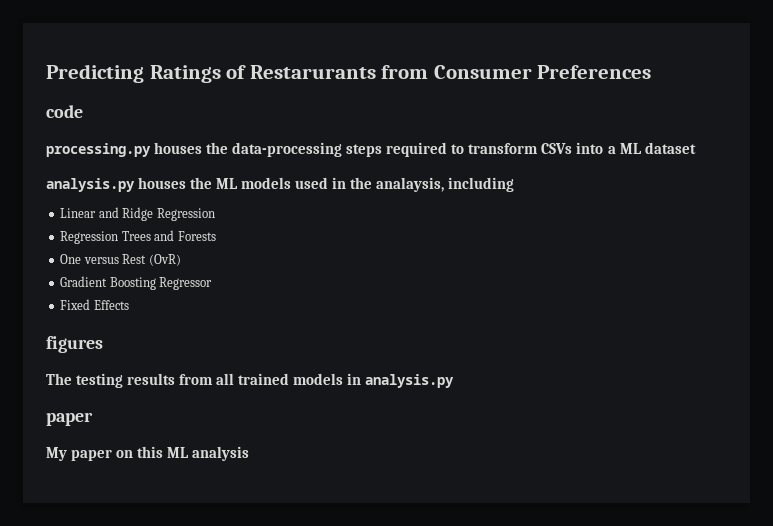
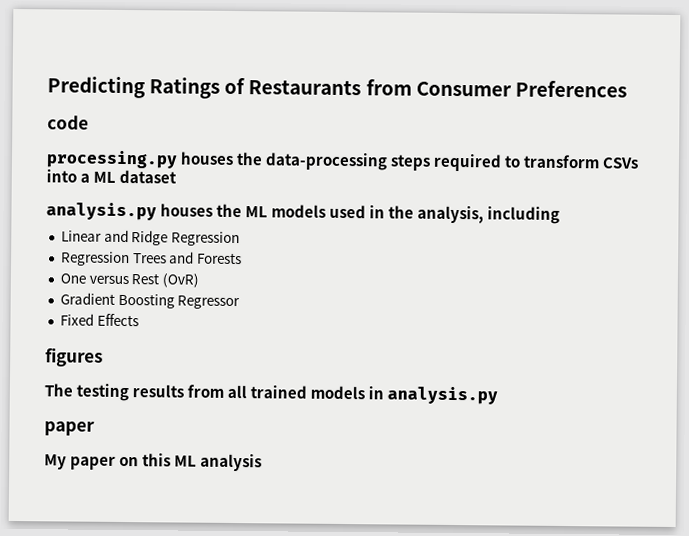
- Predicting Ratings of Restarurants from Consumer Preferences
+ Predicting Ratings of Restaurants from Consumer Preferences
- analysis.py houses the ML models used in the analaysis, including
+ analysis.py houses the ML models used in the analysis, including

